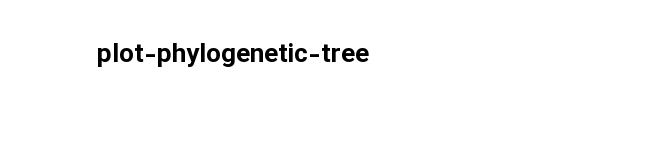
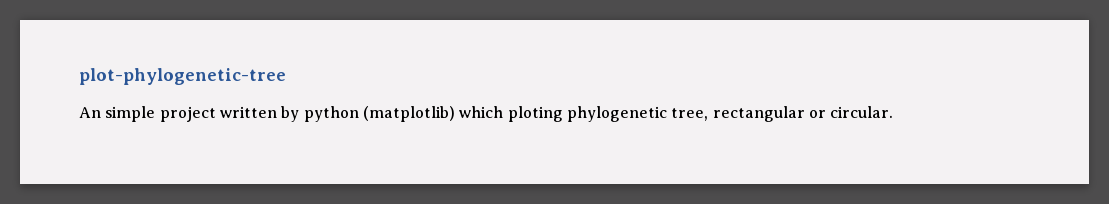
+ An simple project written by python (matplotlib) which ploting phylogenetic tree, rectangular or circular.

